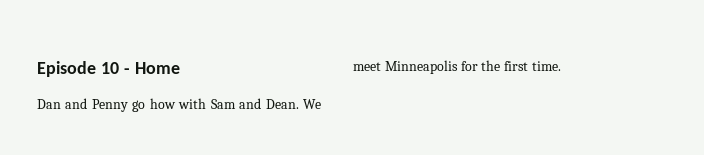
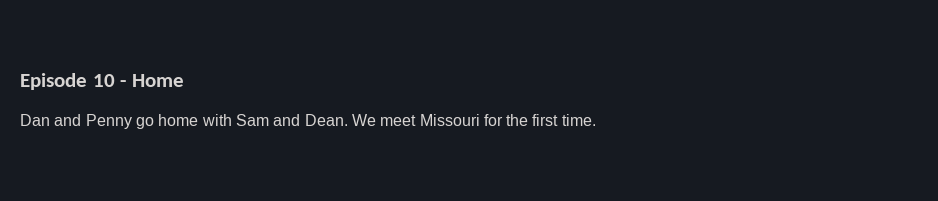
- Dan and Penny go how with Sam and Dean.
+ Dan and Penny go home with Sam and Dean.
- We meet Minneapolis for the first time.
+ We meet Missouri for the first time.

